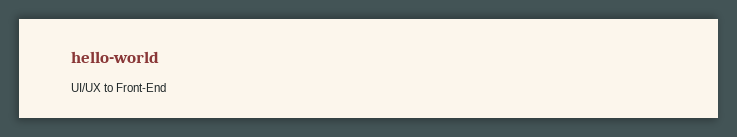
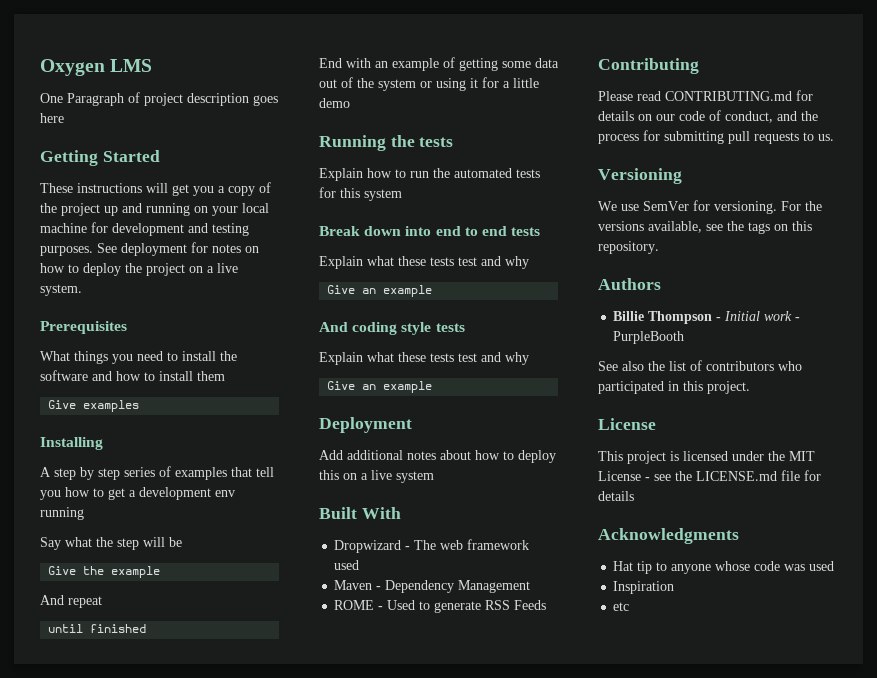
- hello-world
- UI/UX to Front-End
+ Oxygen LMS
+ One Paragraph of project description goes here
+ Getting Started
+ These instructions will get you a copy of the project up and running on your local machine for development and testing purposes. See deployment for notes on how to deploy the project on a live system.
+ Prerequisites
+ What things you need to install the software and how to install them
+ Give examples
+ Installing
+ A step by step series of examples that tell you how to get a development env running
+ Say what the step will be
+ Give the example
+ And repeat
+ until finished
+ End with an example of getting some data out of the system or using it for a little demo
+ Running the tests
+ Explain how to run the automated tests for this system
+ Break down into end to end tests
+ Explain what these tests test and why
+ Give an example
+ And coding style tests
+ Explain what these tests test and why
+ Give an example
+ Deployment
+ Add additional notes about how to deploy this on a live system
+ Built With
+ Dropwizard - The web framework used
+ Maven - Dependency Management
+ ROME - Used to generate RSS Feeds
+ Contributing
+ Please read CONTRIBUTING.md for details on our code of conduct, and the process for submitting pull requests to us.
+ Versioning
+ We use SemVer for versioning. For the versions available, see the tags on this repository.
+ Authors
+ Billie Thompson - Initial work - PurpleBooth
+ See also the list of contributors who participated in this project.
+ License
+ This project is licensed under the MIT License - see the LICENSE.md file for details
+ Acknowledgments
+ Hat tip to anyone whose code was used
+ Inspiration
+ etc

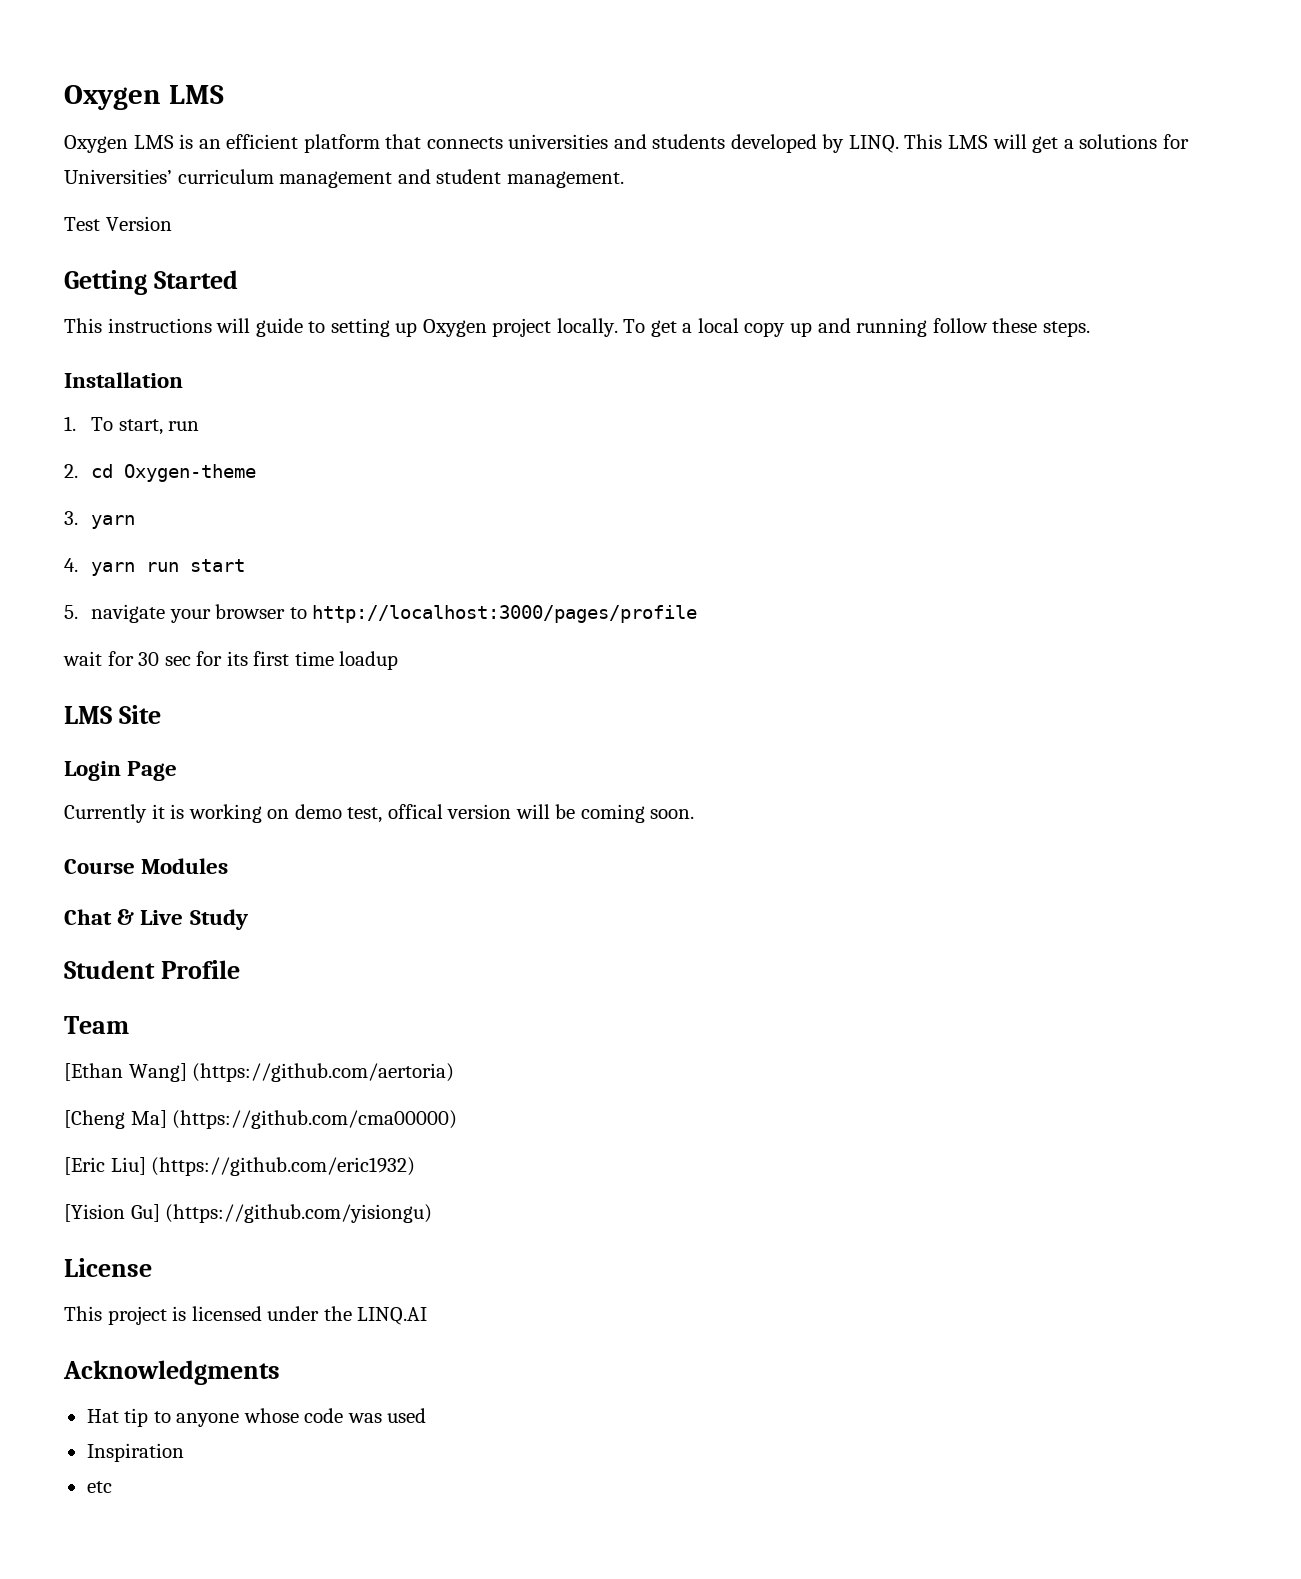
- One Paragraph of project description goes here
+ Oxygen LMS is an efficient platform that connects universities and students developed by LINQ. This LMS will get a solutions for Universities’ curriculum management and student management.
+ Test Version
- These instructions will get you a copy of the project up and running on your local machine for development and testing purposes. See deployment for notes on how to deploy the project on a live system.
- Prerequisites
- What things you need to install the software and how to install them
- Give examples
- Installing
- A step by step series of examples that tell you how to get a development env running
- Say what the step will be
- Give the example
- And repeat
- until finished
- End with an example of getting some data out of the system or using it for a little demo
- Running the tests
- Explain how to run the automated tests for this system
- Break down into end to end tests
- Explain what these tests test and why
- Give an example
- And coding style tests
- Explain what these tests test and why
- Give an example
- Deployment
- Add additional notes about how to deploy this on a live system
- Built With
- Dropwizard - The web framework used
- Maven - Dependency Management
- ROME - Used to generate RSS Feeds
- Contributing
- Please read CONTRIBUTING.md for details on our code of conduct, and the process for submitting pull requests to us.
- Versioning
- We use SemVer for versioning. For the versions available, see the tags on this repository.
- Authors
- Billie Thompson - Initial work - PurpleBooth
- See also the list of contributors who participated in this project.
+ This instructions will guide to setting up Oxygen project locally. To get a local copy up and running follow these steps.
+ Installation
+ 1. To start, run
+ 2. cd Oxygen-theme
+ 3. yarn
+ 4. yarn run start
+ 5. navigate your browser to http://localhost:3000/pages/profile
+ wait for 30 sec for its first time loadup
+ LMS Site
+ Login Page
+ Currently it is working on demo test, offical version will be coming soon.
+ Course Modules
+ Chat & Live Study
+ Student Profile
+ Team
+ [Ethan Wang] (https://github.com/aertoria)
+ [Cheng Ma] (https://github.com/cma00000)
+ [Eric Liu] (https://github.com/eric1932)
+ [Yision Gu] (https://github.com/yisiongu)
- This project is licensed under the MIT License - see the LICENSE.md file for details
+ This project is licensed under the LINQ.AI

